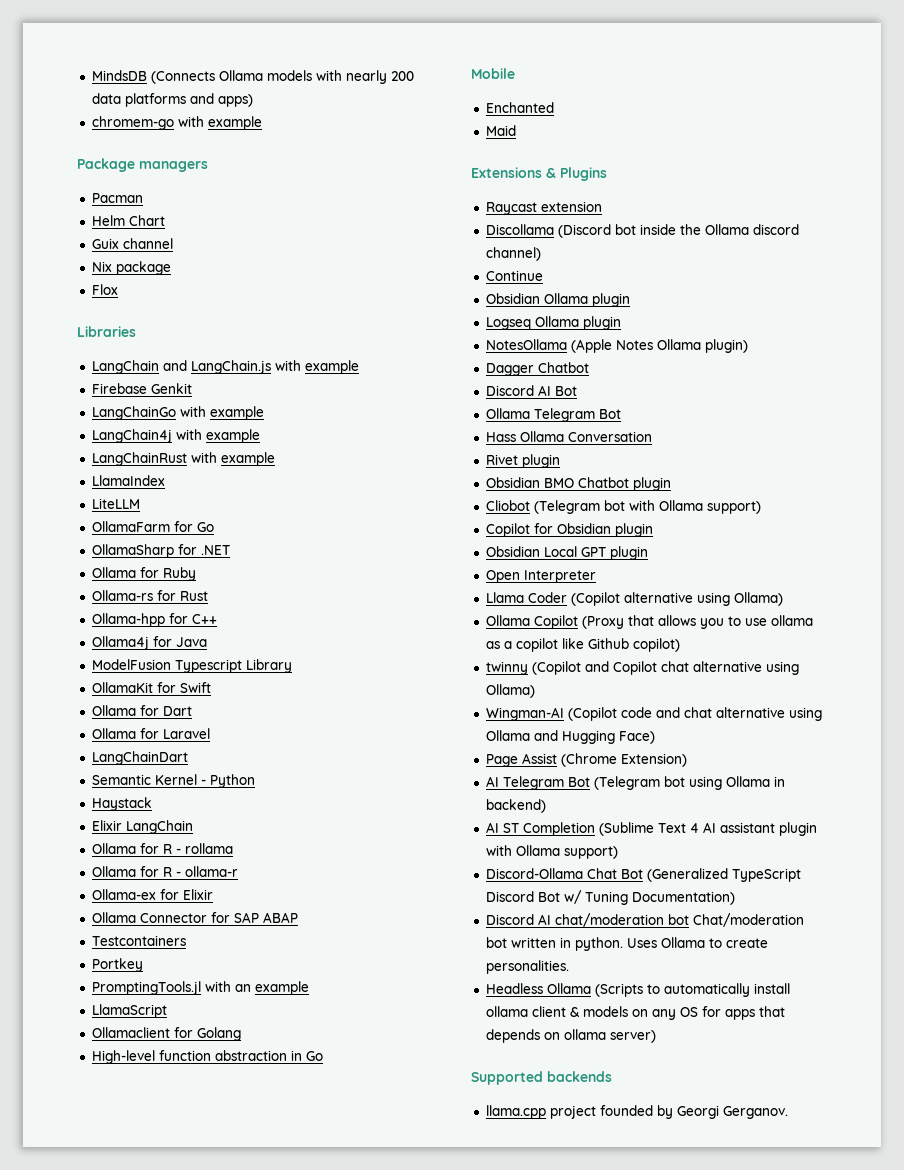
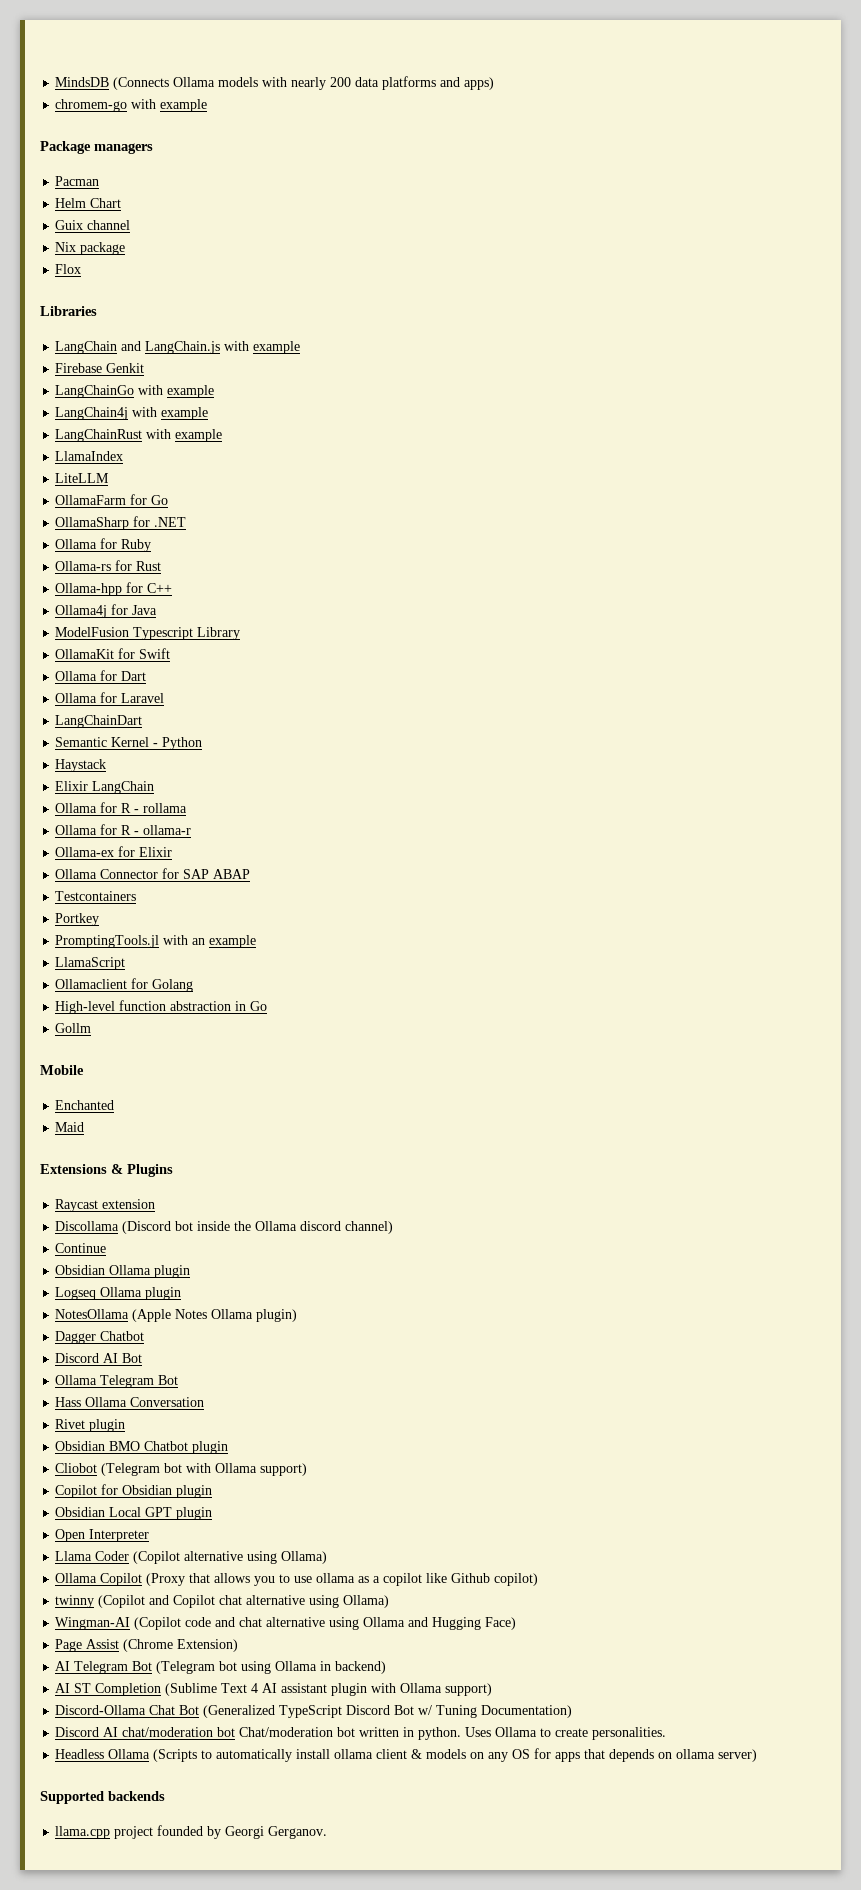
+ Gollm

